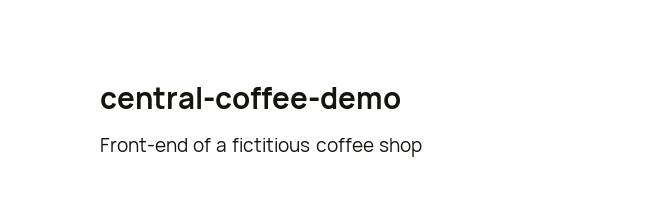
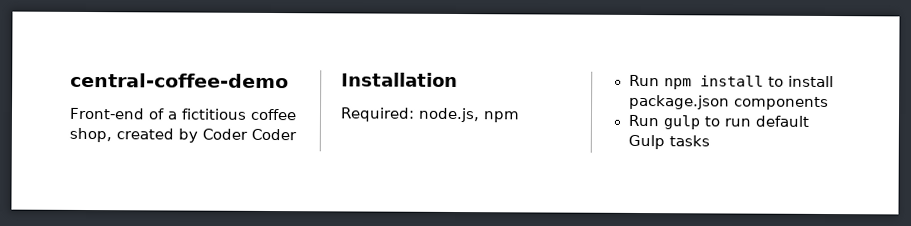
- Front-end of a fictitious coffee shop
+ Front-end of a fictitious coffee shop, created by Coder Coder
+ Installation
+ Required: node.js, npm
+ Run npm install to install package.json components
+ Run gulp to run default Gulp tasks

